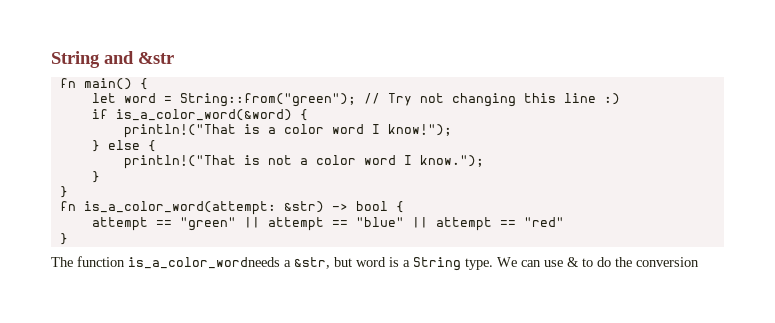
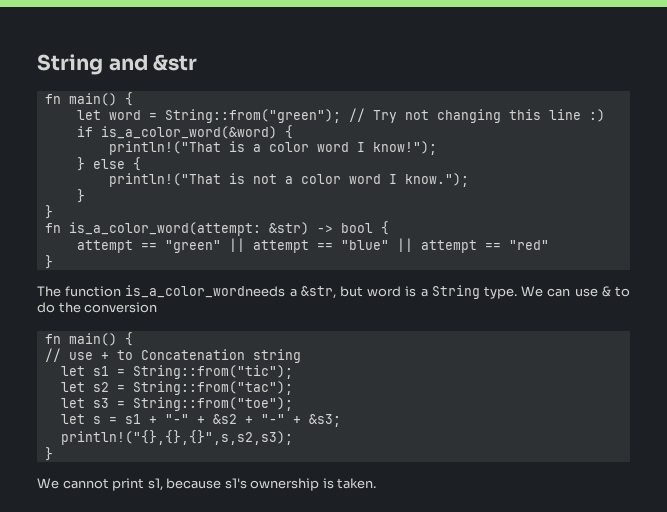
  We can use & to do the conversion
+ fn main() {
+ // use + to Concatenation string
+ let s1 = String::from("tic");
+ let s2 = String::from("tac");
+ let s3 = String::from("toe");
+ let s = s1 + "-" + &s2 + "-" + &s3;
+ println!("{},{},{}",s,s2,s3);
+ }
+ We cannot print s1, because s1's ownership is taken.

